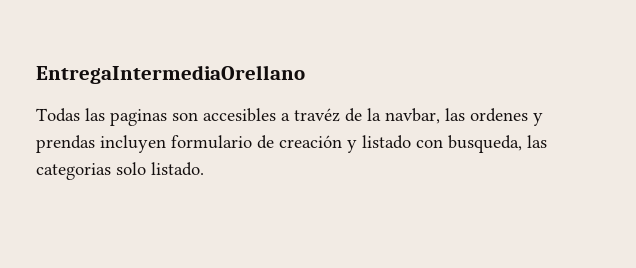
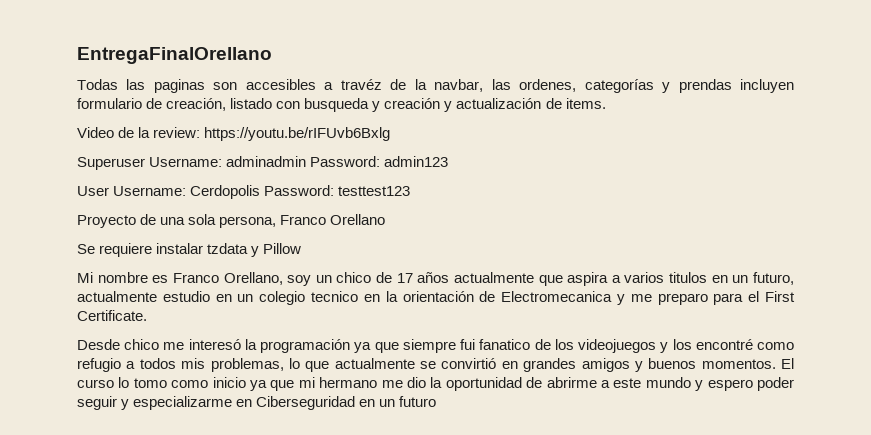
- EntregaIntermediaOrellano
+ EntregaFinalOrellano
- Todas las paginas son accesibles a travéz de la navbar, las ordenes y prendas incluyen formulario de creación y listado con busqueda, las categorias solo listado.
+ Todas las paginas son accesibles a travéz de la navbar, las ordenes, categorías y prendas incluyen formulario de creación, listado con busqueda y creación y actualización de items.
+ Video de la review: https://youtu.be/rIFUvb6Bxlg
+ Superuser Username: adminadmin Password: admin123
+ User Username: Cerdopolis Password: testtest123
+ Proyecto de una sola persona, Franco Orellano
+ Se requiere instalar tzdata y Pillow
+ Mi nombre es Franco Orellano, soy un chico de 17 años actualmente que aspira a varios titulos en un futuro, actualmente estudio en un colegio tecnico en la orientación de Electromecanica y me preparo para el First Certificate.
+ Desde chico me interesó la programación ya que siempre fui fanatico de los videojuegos y los encontré como refugio a todos mis problemas, lo que actualmente se convirtió en grandes amigos y buenos momentos. El curso lo tomo como inicio ya que mi hermano me dio la oportunidad de abrirme a este mundo y espero poder seguir y especializarme en Ciberseguridad en un futuro

